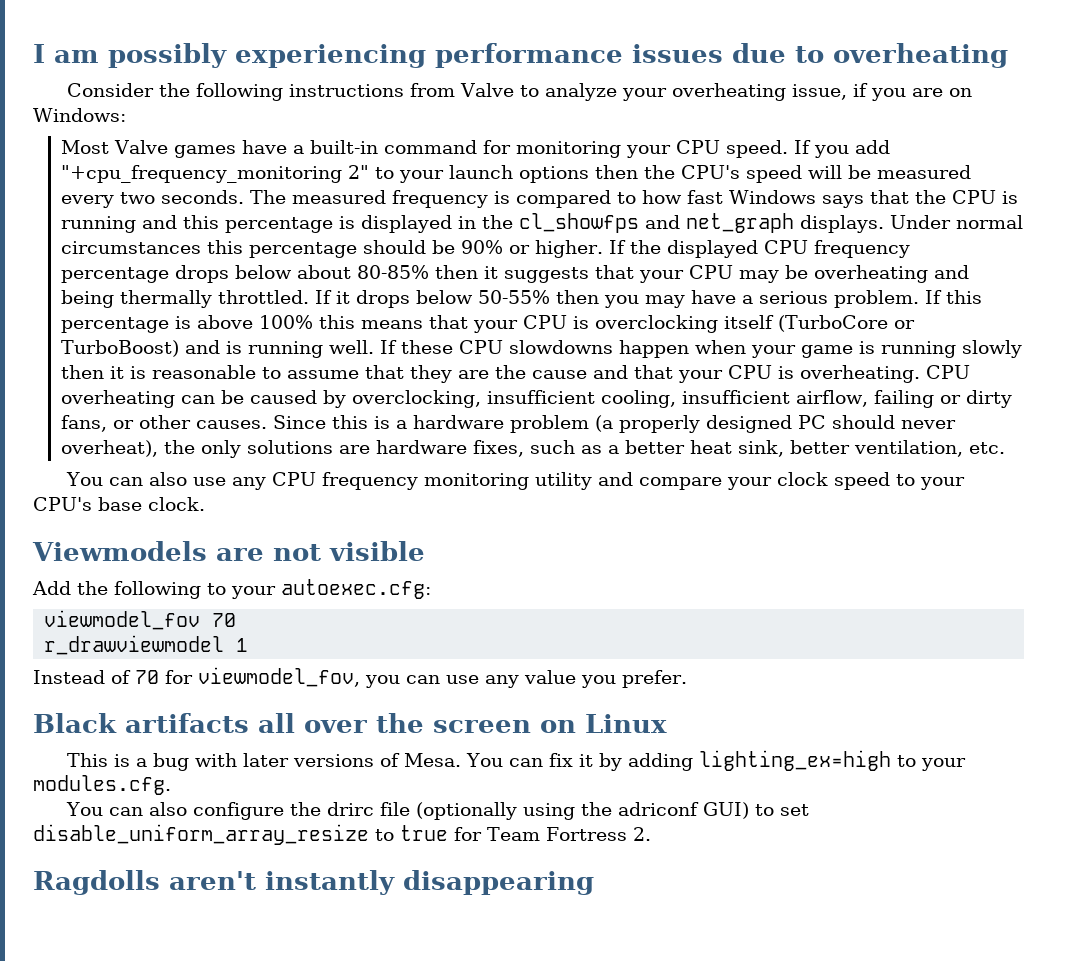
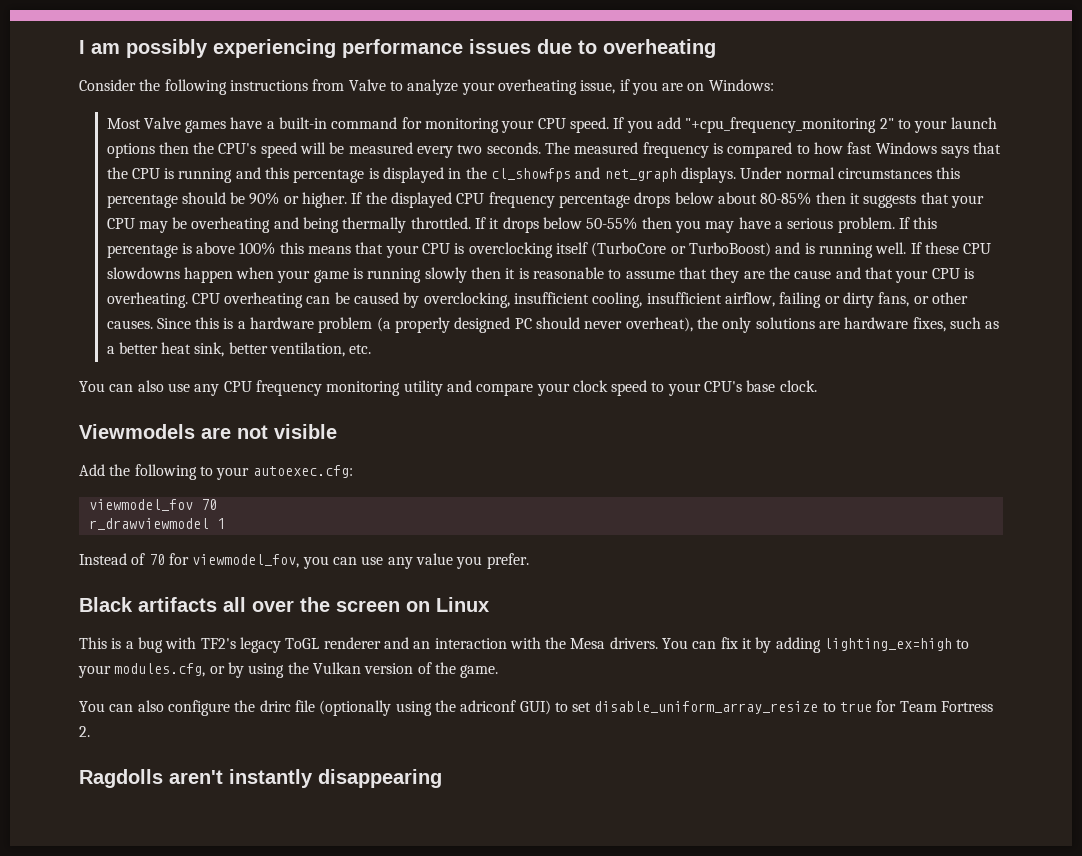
- This is a bug with later versions of Mesa.
+ This is a bug with TF2's legacy ToGL renderer and an interaction with the Mesa drivers.
- You can fix it by adding lighting_ex=high to your modules.cfg.
+ You can fix it by adding lighting_ex=high to your modules.cfg, or by using the Vulkan version of the game.

